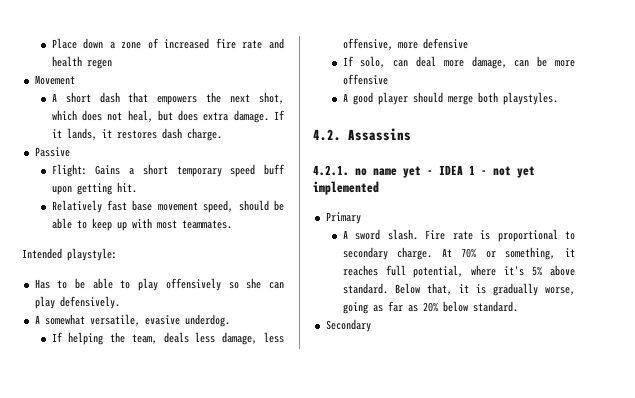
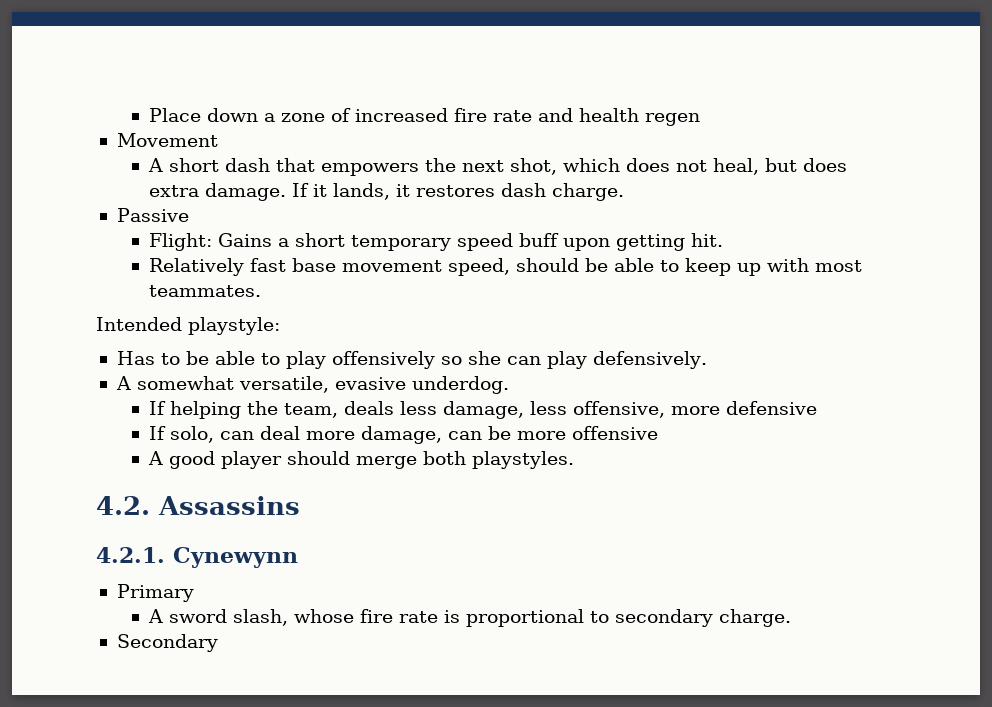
- 4.2.1. no name yet - IDEA 1 - not yet implemented
+ 4.2.1. Cynewynn
- A sword slash. Fire rate is proportional to secondary charge. At 70% or something, it reaches full potential, where it's 5% above standard. Below that, it is gradually worse, going as far as 20% below standard.
+ A sword slash, whose fire rate is proportional to secondary charge.

